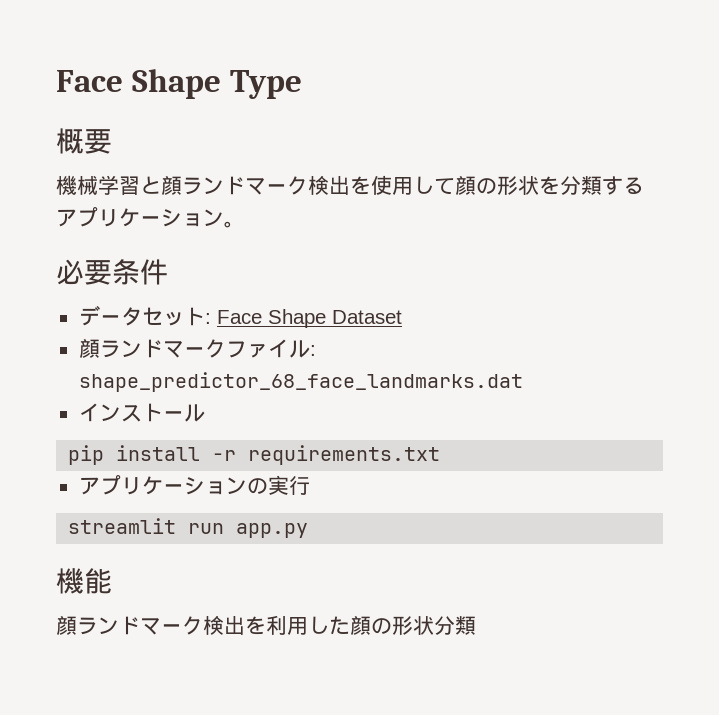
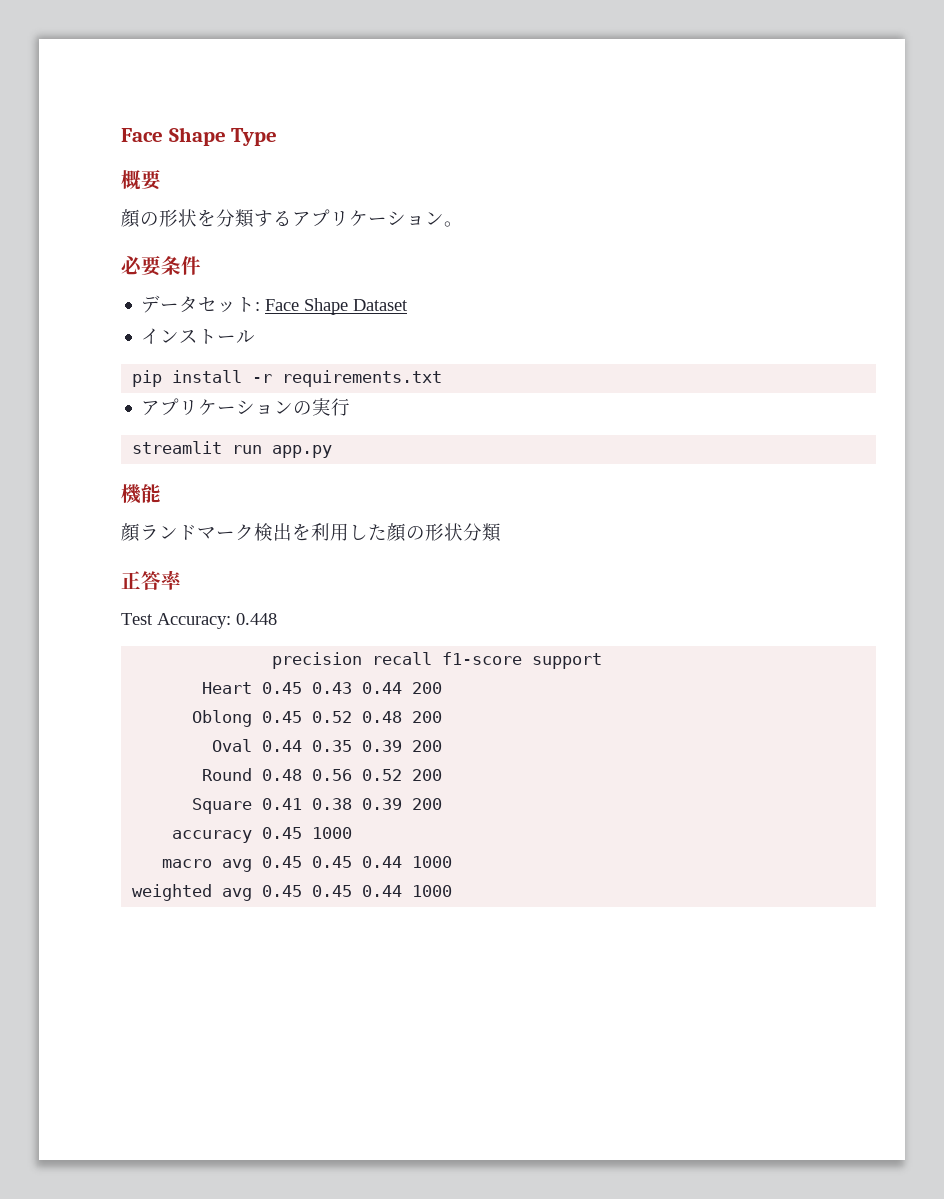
- 機械学習と顔ランドマーク検出を使用して顔の形状を分類するアプリケーション。
+ 顔の形状を分類するアプリケーション。
- 顔ランドマークファイル: shape_predictor_68_face_landmarks.dat
+ 正答率
+ Test Accuracy: 0.448
+ precision recall f1-score support
+ Heart 0.45 0.43 0.44 200
+ Oblong 0.45 0.52 0.48 200
+ Oval 0.44 0.35 0.39 200
+ Round 0.48 0.56 0.52 200
+ Square 0.41 0.38 0.39 200
+ accuracy 0.45 1000
+ macro avg 0.45 0.45 0.44 1000
+ weighted avg 0.45 0.45 0.44 1000

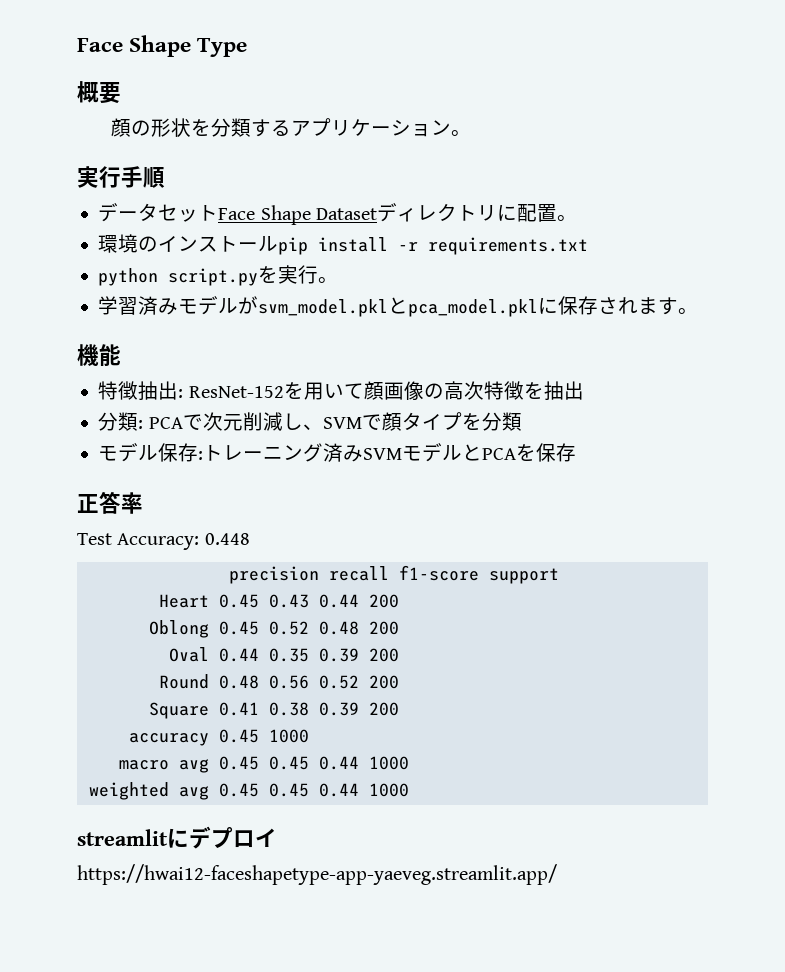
- 必要条件
+ 実行手順
- データセット: Face Shape Dataset
- インストール
- pip install -r requirements.txt
+ データセットFace Shape Datasetディレクトリに配置。
+ 環境のインストールpip install -r requirements.txt
- アプリケーションの実行
- streamlit run app.py
+ python script.pyを実行。
+ 学習済みモデルがsvm_model.pklとpca_model.pklに保存されます。
  機能
- 顔ランドマーク検出を利用した顔の形状分類
+ 特徴抽出: ResNet-152を用いて顔画像の高次特徴を抽出
+ 分類: PCAで次元削減し、SVMで顔タイプを分類
+ モデル保存:トレーニング済みSVMモデルとPCAを保存
+ streamlitにデプロイ
+ https://hwai12-faceshapetype-app-yaeveg.streamlit.app/

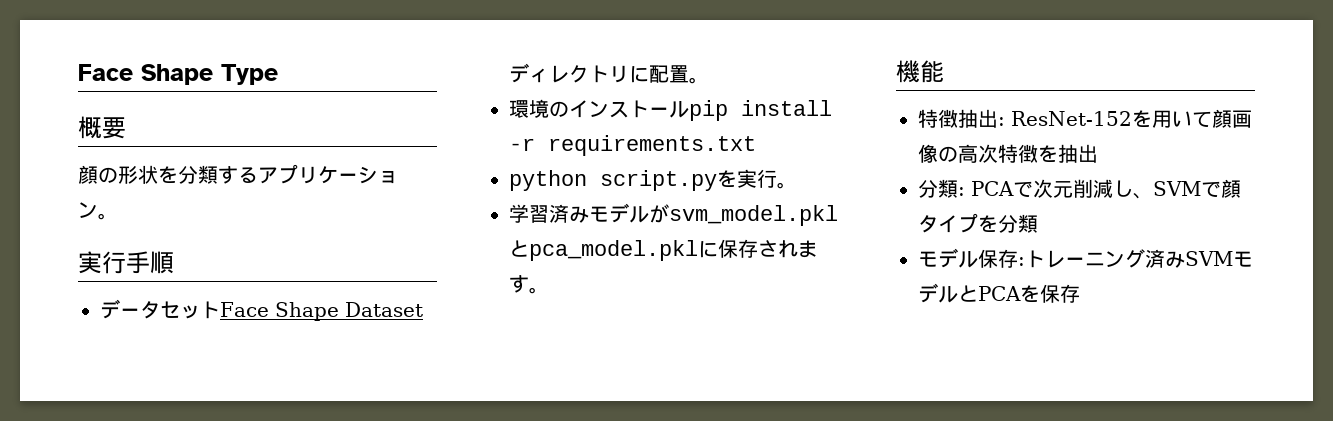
- 正答率
- Test Accuracy: 0.448
- precision recall f1-score support
- Heart 0.45 0.43 0.44 200
- Oblong 0.45 0.52 0.48 200
- Oval 0.44 0.35 0.39 200
- Round 0.48 0.56 0.52 200
- Square 0.41 0.38 0.39 200
- accuracy 0.45 1000
- macro avg 0.45 0.45 0.44 1000
- weighted avg 0.45 0.45 0.44 1000
- streamlitにデプロイ
- https://hwai12-faceshapetype-app-yaeveg.streamlit.app/

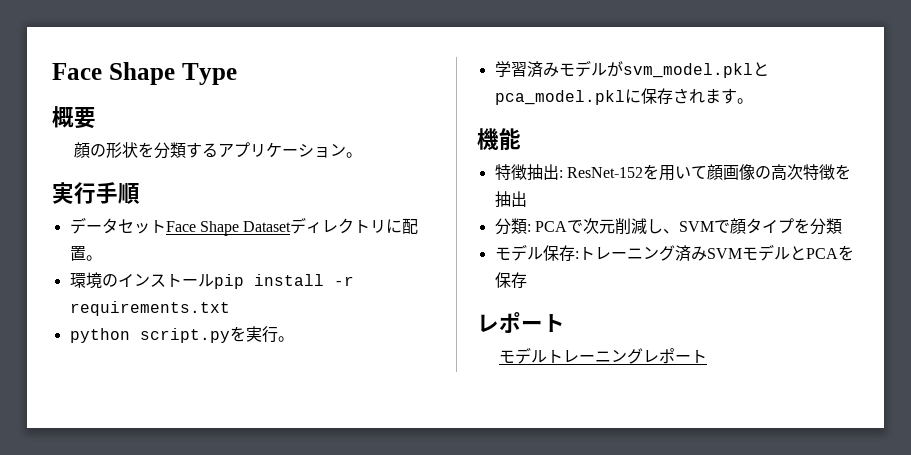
  モデル保存:トレーニング済みSVMモデルとPCAを保存
+ レポート
+ モデルトレーニングレポート

